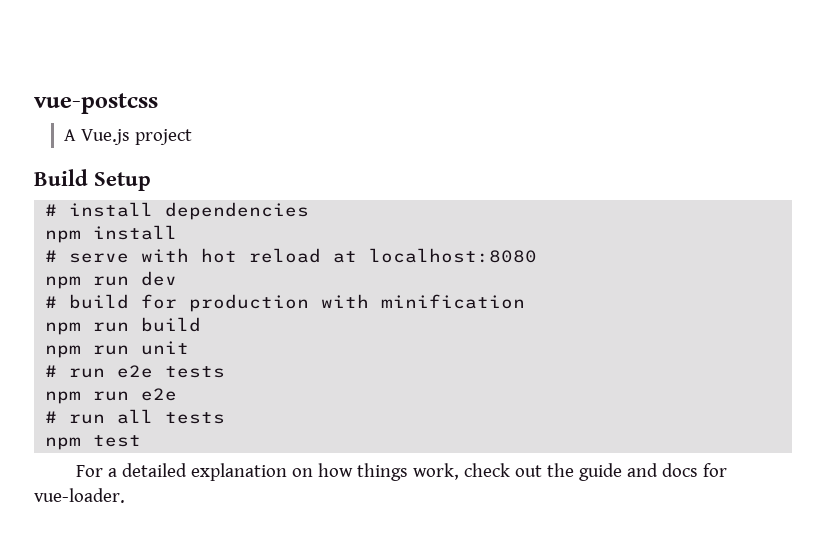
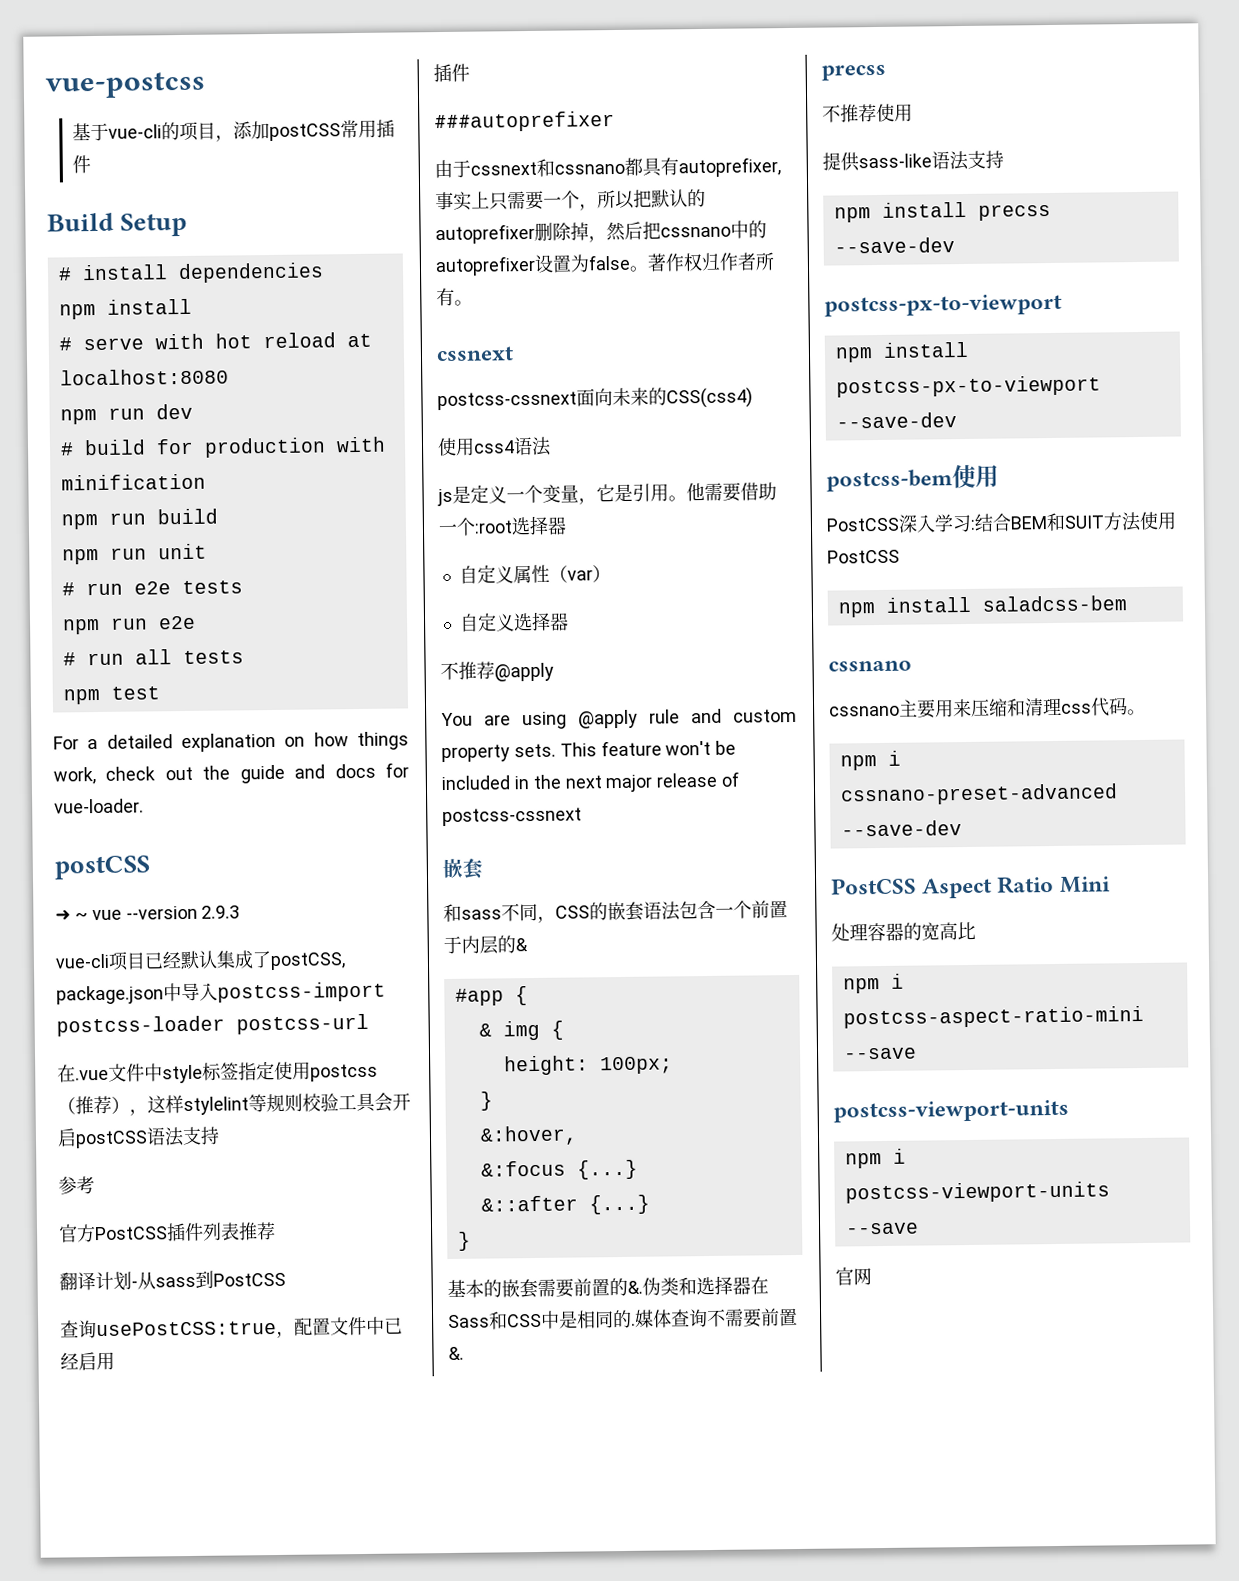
- A Vue.js project
+ 基于vue-cli的项目，添加postCSS常用插件
  For a detailed explanation on how things work, check out the guide and docs for vue-loader.
+ postCSS
+ ➜ ~ vue --version 2.9.3
+ vue-cli项目已经默认集成了postCSS, package.json中导入postcss-import postcss-loader postcss-url
+ 在.vue文件中style标签指定使用postcss（推荐），这样stylelint等规则校验工具会开启postCSS语法支持
+ 参考
+ 官方PostCSS插件列表推荐
+ 翻译计划-从sass到PostCSS
+ 查询usePostCSS:true，配置文件中已经启用
+ 插件
+ ###autoprefixer
+ 由于cssnext和cssnano都具有autoprefixer,事实上只需要一个，所以把默认的autoprefixer删除掉，然后把cssnano中的autoprefixer设置为false。著作权归作者所有。
+ cssnext
+ postcss-cssnext面向未来的CSS(css4)
+ 使用css4语法
+ js是定义一个变量，它是引用。他需要借助一个:root选择器
+ 自定义属性（var）
+ 自定义选择器
+ 不推荐@apply
+ You are using @apply rule and custom property sets. This feature won't be included in the next major release of postcss-cssnext
+ 嵌套
+ 和sass不同，CSS的嵌套语法包含一个前置于内层的&
+ #app {
+ & img {
+ height: 100px;
+ }
+ &:hover,
+ &:focus {...}
+ &::after {...}
+ }
+ 基本的嵌套需要前置的&.伪类和选择器在Sass和CSS中是相同的.媒体查询不需要前置&.
+ precss
+ 不推荐使用
+ 提供sass-like语法支持
+ npm install precss --save-dev
+ postcss-px-to-viewport
+ npm install postcss-px-to-viewport --save-dev
+ postcss-bem使用
+ PostCSS深入学习:结合BEM和SUIT方法使用PostCSS
+ npm install saladcss-bem
+ cssnano
+ cssnano主要用来压缩和清理css代码。
+ npm i cssnano-preset-advanced --save-dev
+ PostCSS Aspect Ratio Mini
+ 处理容器的宽高比
+ npm i postcss-aspect-ratio-mini --save
+ postcss-viewport-units
+ npm i postcss-viewport-units --save
+ 官网

